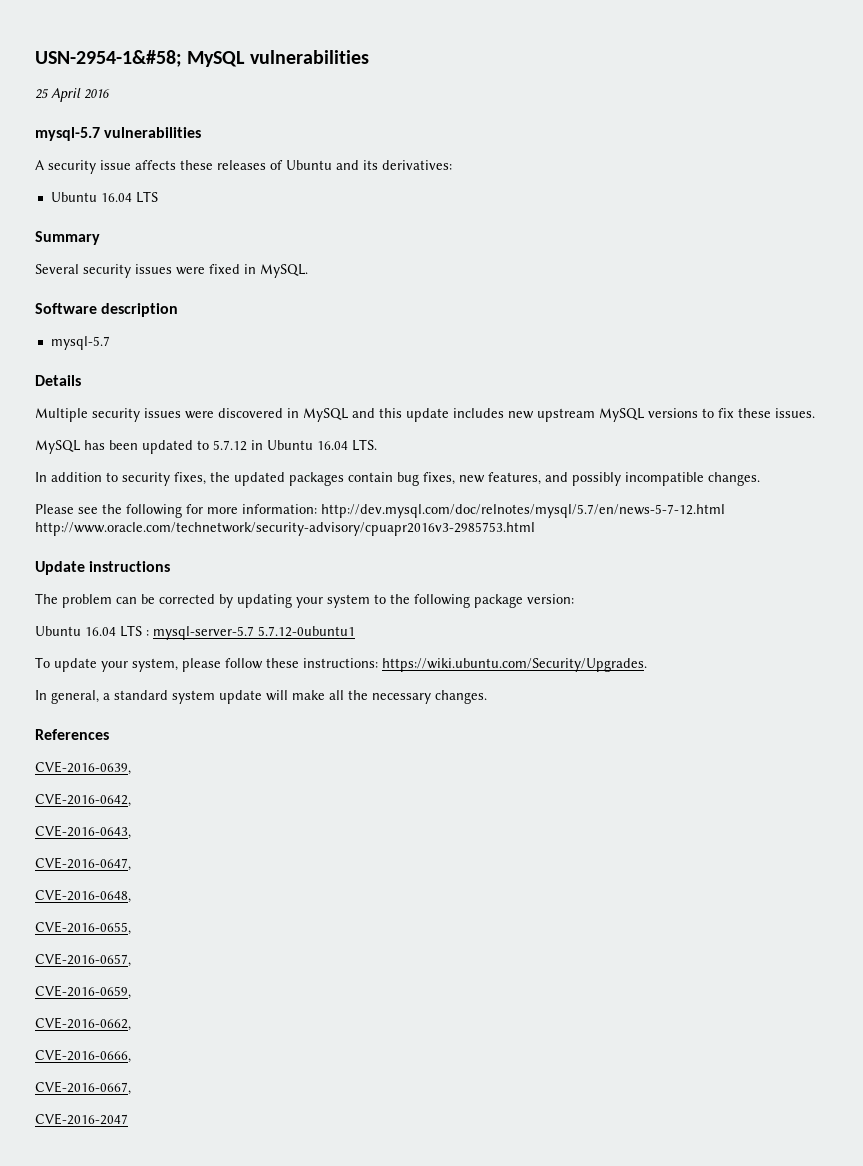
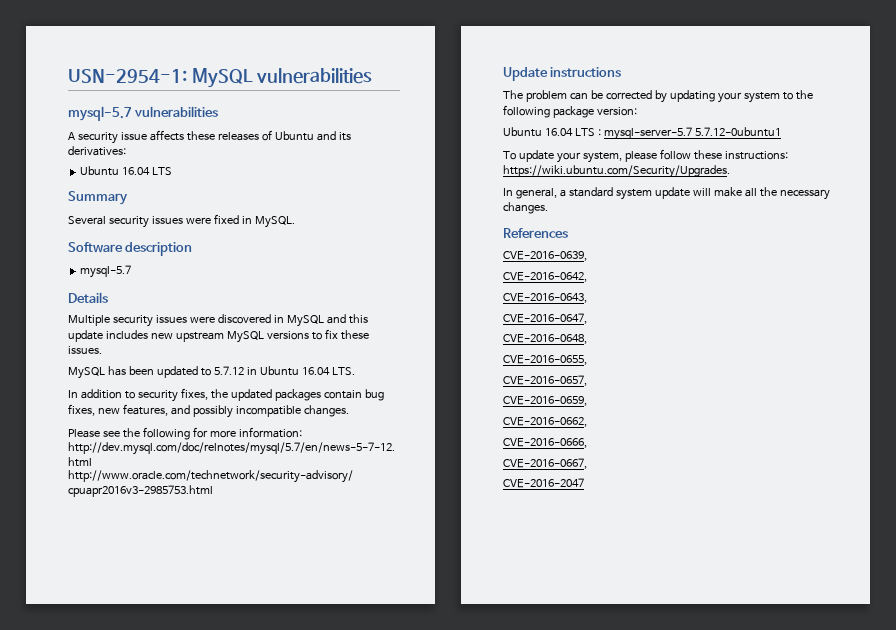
- USN-2954-1&#58; MySQL vulnerabilities
+ USN-2954-1: MySQL vulnerabilities
- 25 April 2016

